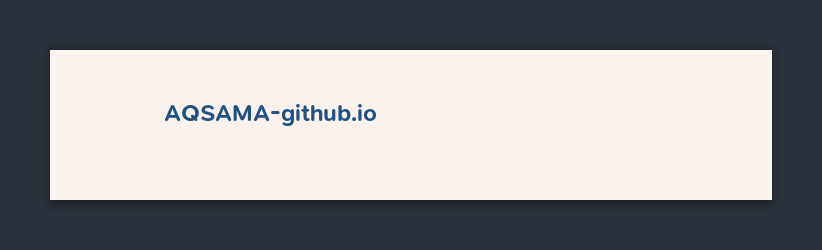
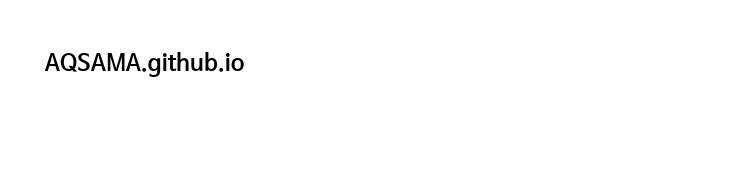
- AQSAMA-github.io
+ AQSAMA.github.io

